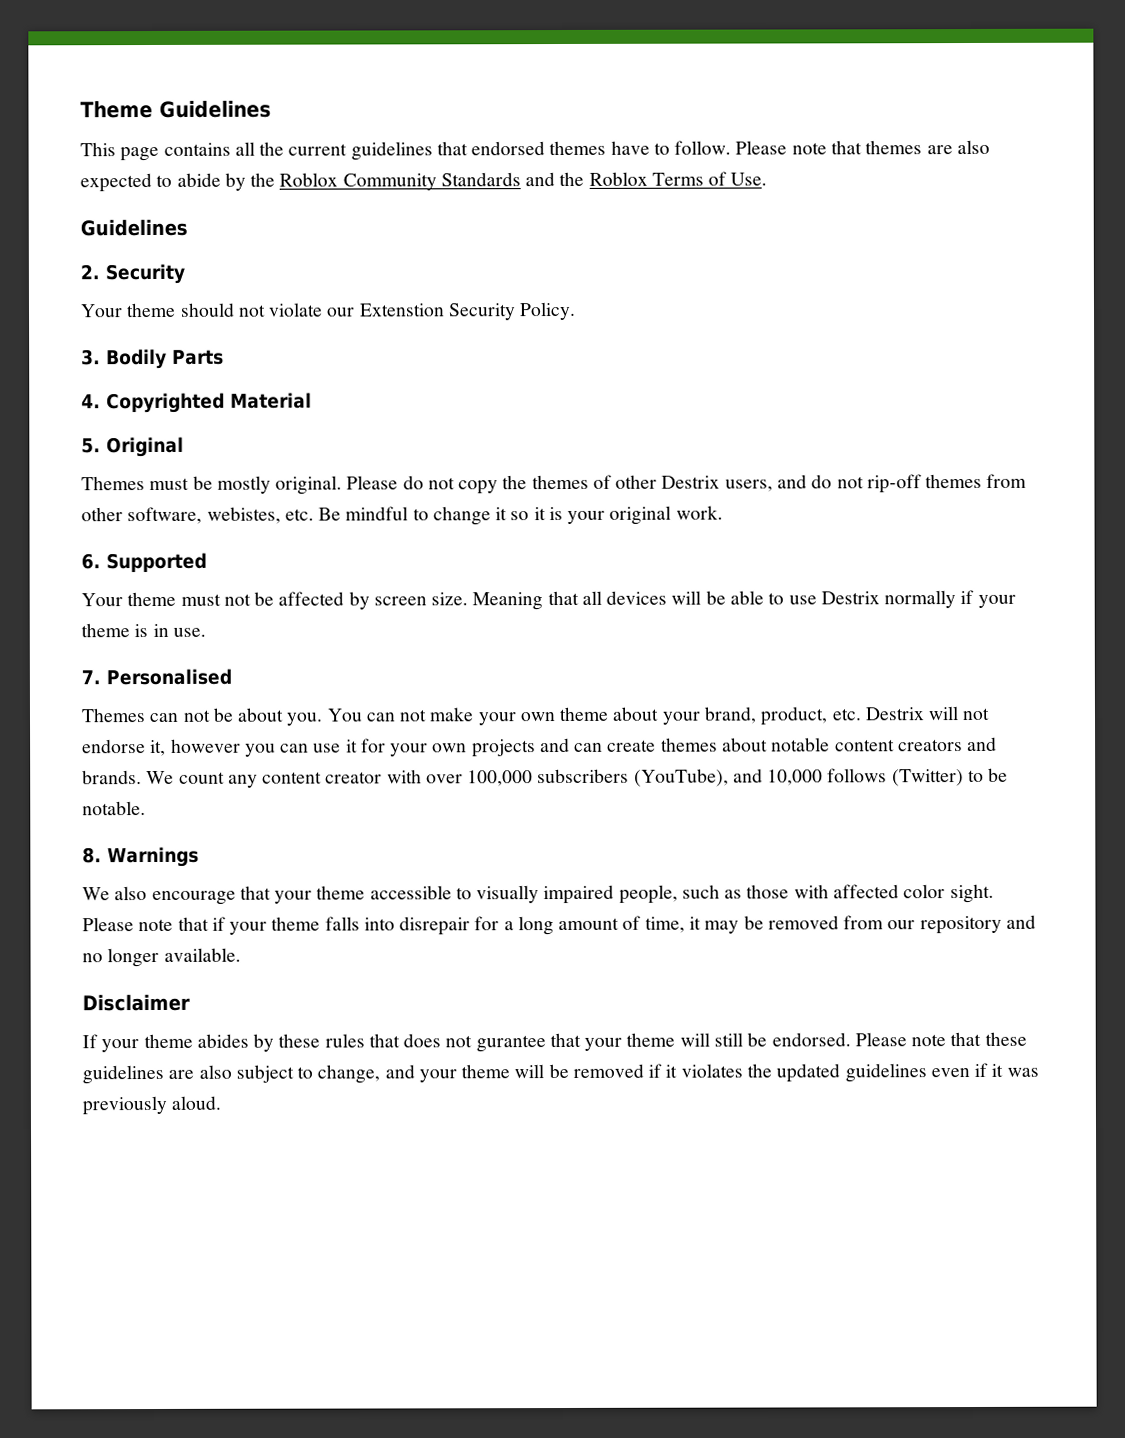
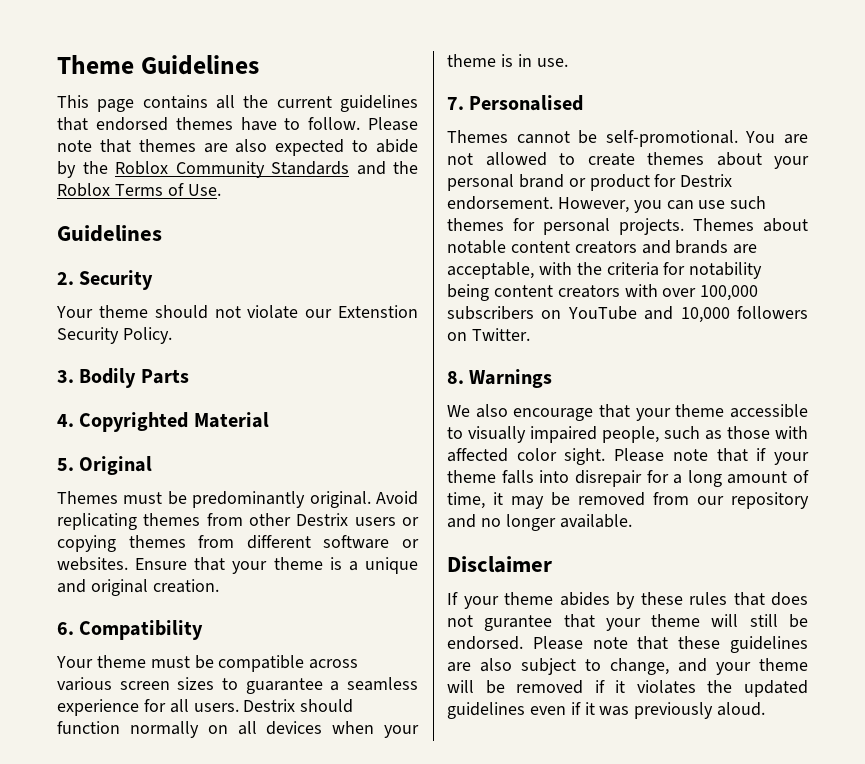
- Themes must be mostly original. Please do not copy the themes of other Destrix users, and do not rip-off themes from other software, webistes, etc. Be mindful to change it so it is your original work.
+ Themes must be predominantly original. Avoid replicating themes from other Destrix users or copying themes from different software or websites. Ensure that your theme is a unique and original creation.
- 6. Supported
+ 6. Compatibility
- Your theme must not be affected by screen size. Meaning that all devices will be able to use Destrix normally if your theme is in use.
+ Your theme must be compatible across various screen sizes to guarantee a seamless experience for all users. Destrix should function normally on all devices when your theme is in use.
- Themes can not be about you. You can not make your own theme about your brand, product, etc. Destrix will not endorse it, however you can use it for your own projects and can create themes about notable content creators and brands. We count any content creator with over 100,000 subscribers (YouTube), and 10,000 follows (Twitter) to be notable.
+ Themes cannot be self-promotional. You are not allowed to create themes about your personal brand or product for Destrix endorsement. However, you can use such themes for personal projects. Themes about notable content creators and brands are acceptable, with the criteria for notability being content creators with over 100,000 subscribers on YouTube and 10,000 followers on Twitter.

